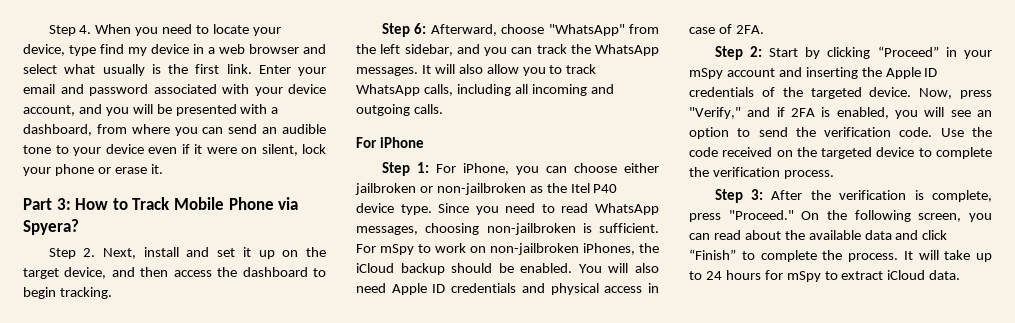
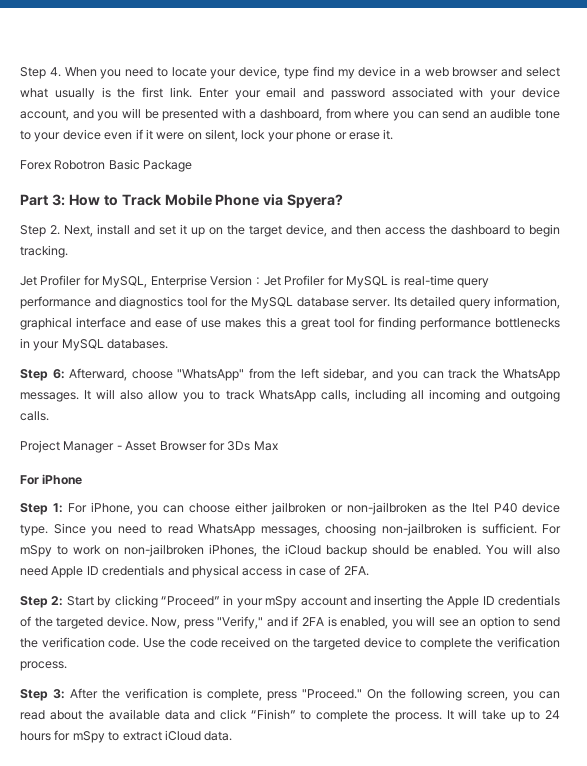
+ Forex Robotron Basic Package
+ Jet Profiler for MySQL, Enterprise Version：Jet Profiler for MySQL is real-time query performance and diagnostics tool for the MySQL database server. Its detailed query information, graphical interface and ease of use makes this a great tool for finding performance bottlenecks in your MySQL databases.
+ Project Manager - Asset Browser for 3Ds Max

